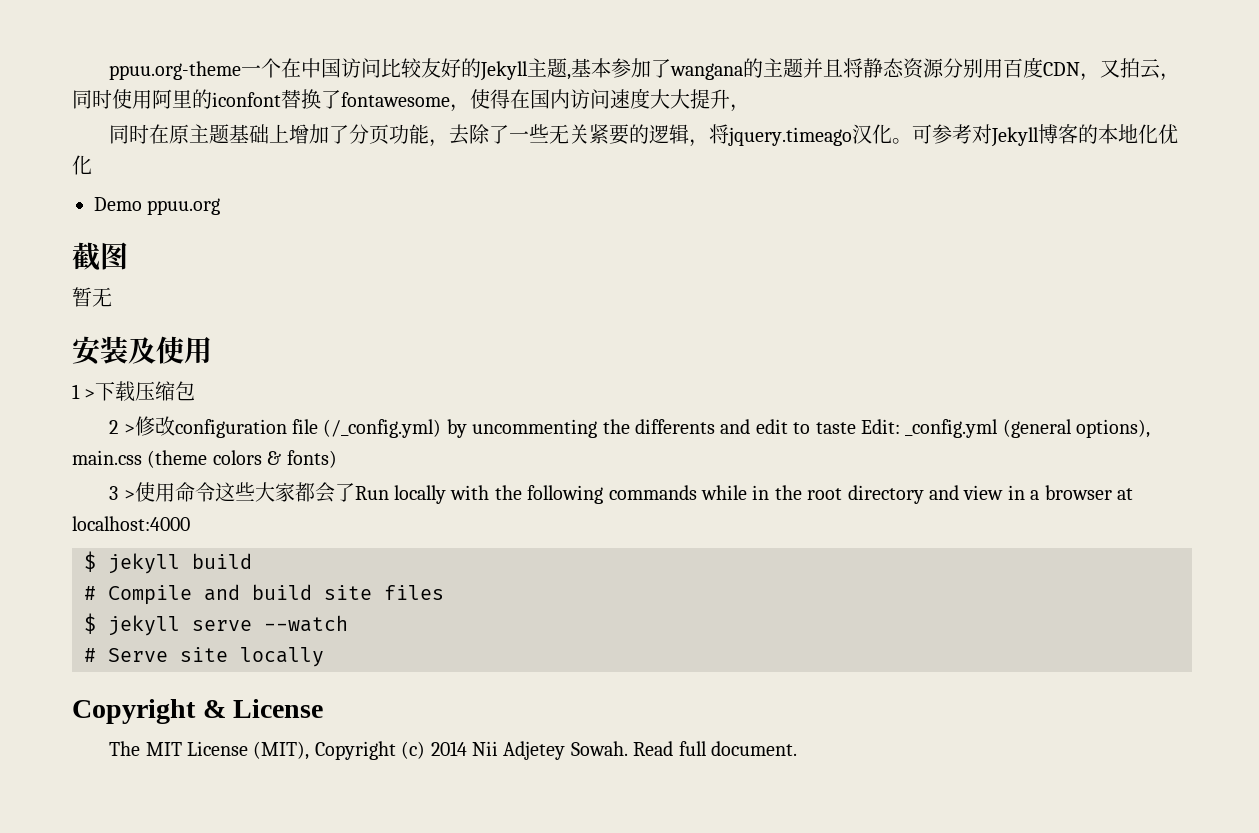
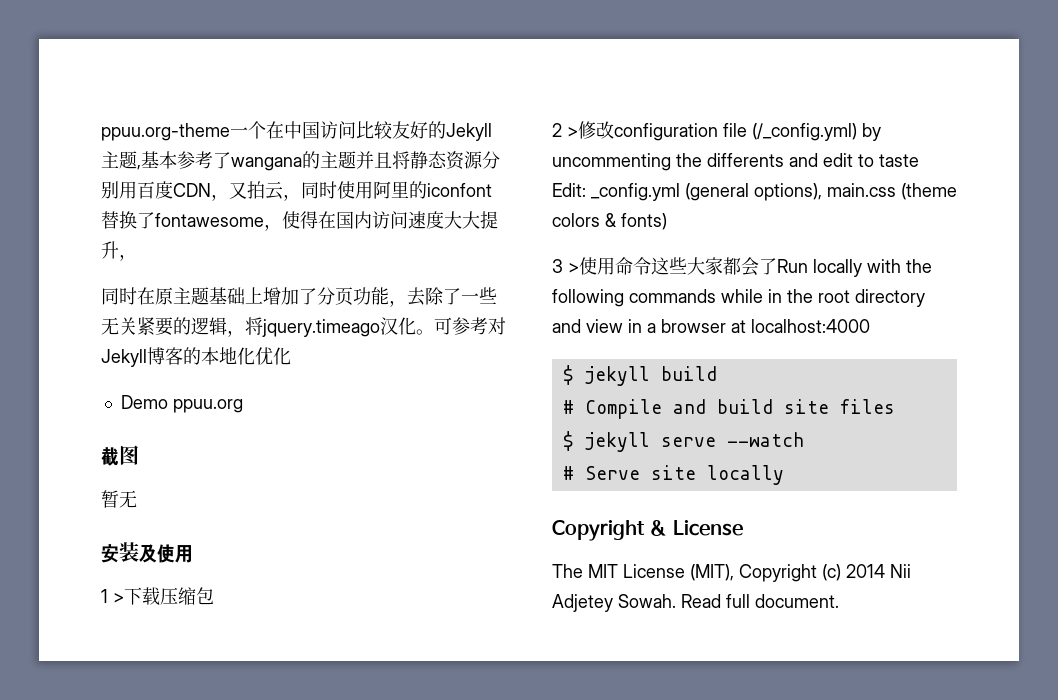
- ppuu.org-theme一个在中国访问比较友好的Jekyll主题,基本参加了wangana的主题并且将静态资源分别用百度CDN，又拍云，同时使用阿里的iconfont替换了fontawesome，使得在国内访问速度大大提升，
+ ppuu.org-theme一个在中国访问比较友好的Jekyll主题,基本参考了wangana的主题并且将静态资源分别用百度CDN，又拍云，同时使用阿里的iconfont替换了fontawesome，使得在国内访问速度大大提升，

